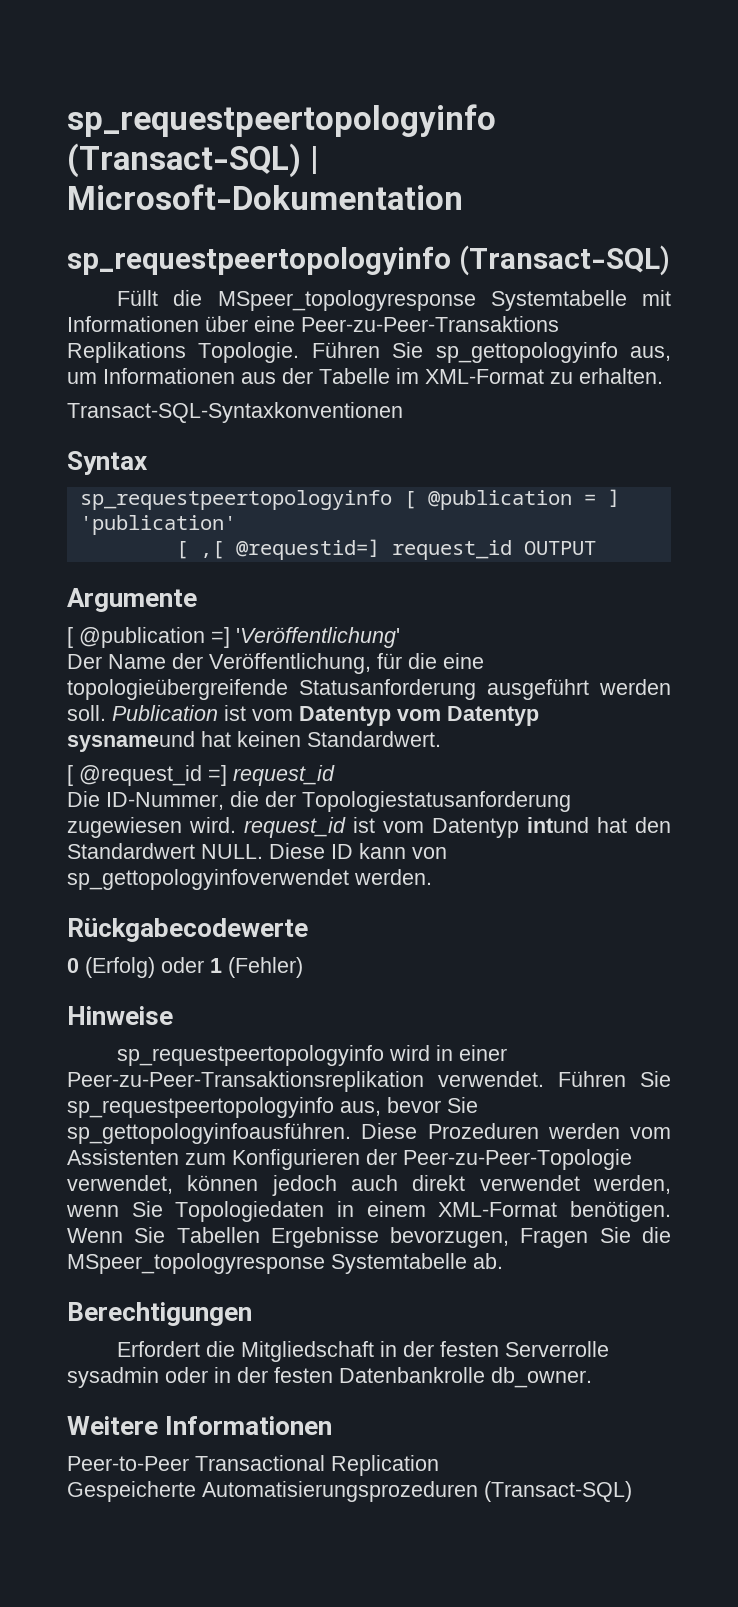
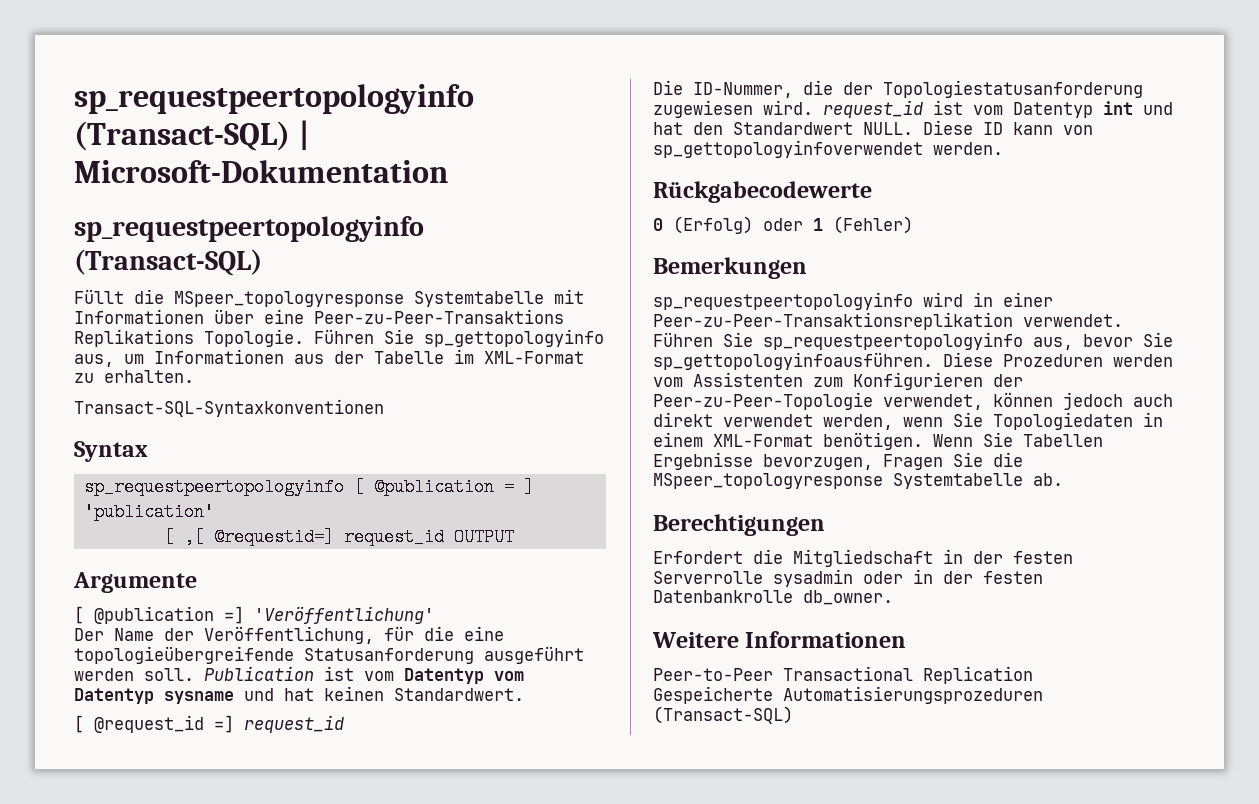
- Publication ist vom Datentyp vom Datentyp sysnameund hat keinen Standardwert.
+ Publication ist vom Datentyp vom Datentyp sysname und hat keinen Standardwert.
- Die ID-Nummer, die der Topologiestatusanforderung zugewiesen wird. request_id ist vom Datentyp intund hat den Standardwert NULL.
+ Die ID-Nummer, die der Topologiestatusanforderung zugewiesen wird. request_id ist vom Datentyp int und hat den Standardwert NULL.
- Hinweise
+ Bemerkungen

